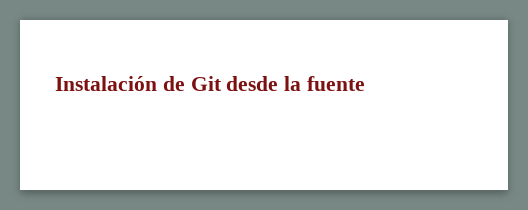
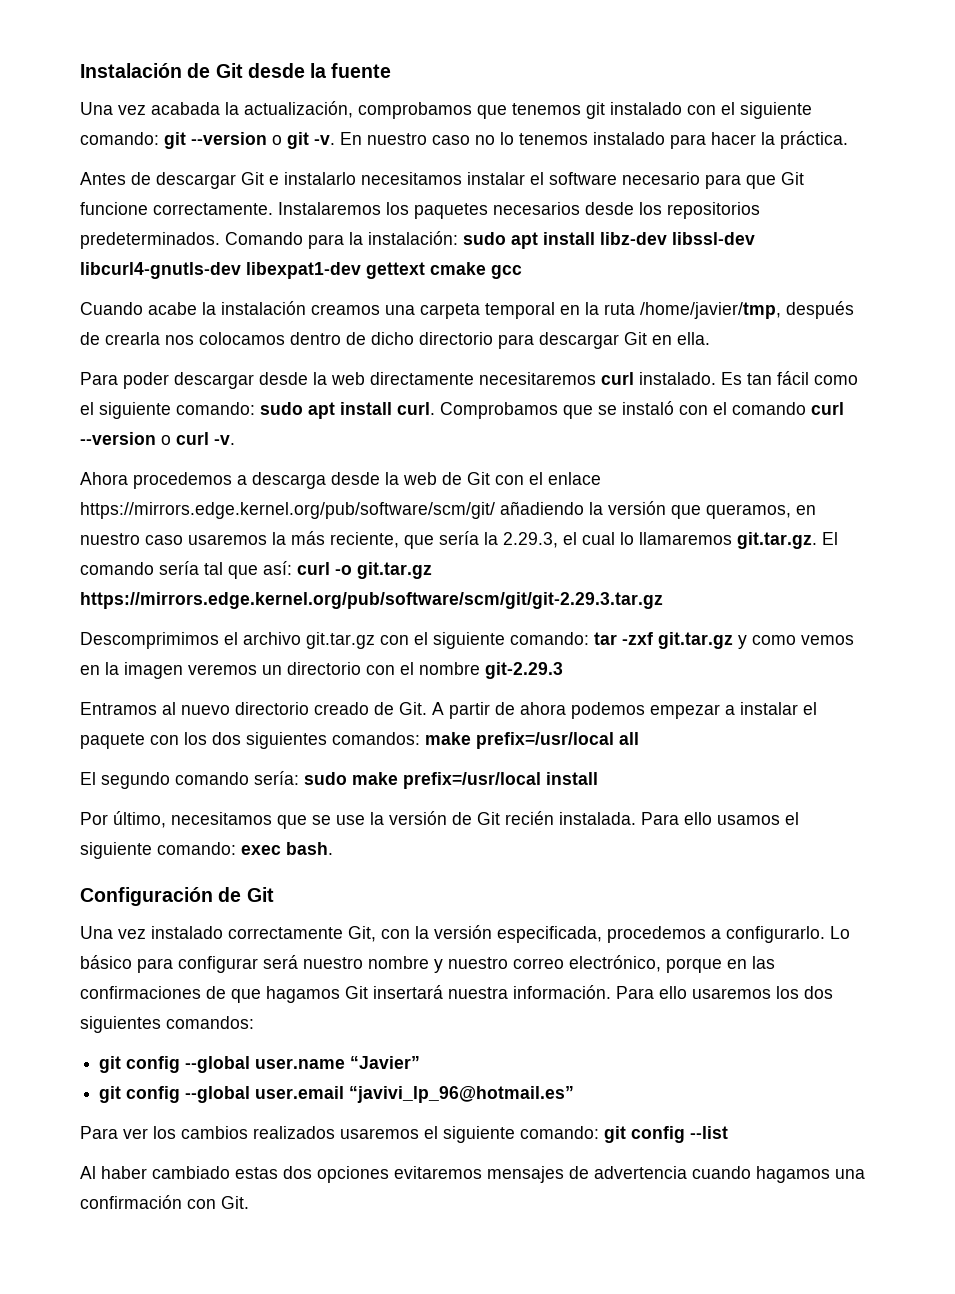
+ Una vez acabada la actualización, comprobamos que tenemos git instalado con el siguiente comando: git --version o git -v. En nuestro caso no lo tenemos instalado para hacer la práctica.
+ Antes de descargar Git e instalarlo necesitamos instalar el software necesario para que Git funcione correctamente. Instalaremos los paquetes necesarios desde los repositorios predeterminados. Comando para la instalación: sudo apt install libz-dev libssl-dev libcurl4-gnutls-dev libexpat1-dev gettext cmake gcc
+ Cuando acabe la instalación creamos una carpeta temporal en la ruta /home/javier/tmp, después de crearla nos colocamos dentro de dicho directorio para descargar Git en ella.
+ Para poder descargar desde la web directamente necesitaremos curl instalado. Es tan fácil como el siguiente comando: sudo apt install curl. Comprobamos que se instaló con el comando curl --version o curl -v.
+ Ahora procedemos a descarga desde la web de Git con el enlace https://mirrors.edge.kernel.org/pub/software/scm/git/ añadiendo la versión que queramos, en nuestro caso usaremos la más reciente, que sería la 2.29.3, el cual lo llamaremos git.tar.gz. El comando sería tal que así: curl -o git.tar.gz https://mirrors.edge.kernel.org/pub/software/scm/git/git-2.29.3.tar.gz
+ Descomprimimos el archivo git.tar.gz con el siguiente comando: tar -zxf git.tar.gz y como vemos en la imagen veremos un directorio con el nombre git-2.29.3
+ Entramos al nuevo directorio creado de Git. A partir de ahora podemos empezar a instalar el paquete con los dos siguientes comandos: make prefix=/usr/local all
+ El segundo comando sería: sudo make prefix=/usr/local install
+ Por último, necesitamos que se use la versión de Git recién instalada. Para ello usamos el siguiente comando: exec bash.
+ Configuración de Git
+ Una vez instalado correctamente Git, con la versión especificada, procedemos a configurarlo. Lo básico para configurar será nuestro nombre y nuestro correo electrónico, porque en las confirmaciones de que hagamos Git insertará nuestra información. Para ello usaremos los dos siguientes comandos:
+ git config --global user.name “Javier”
+ git config --global user.email “javivi_lp_96@hotmail.es”
+ Para ver los cambios realizados usaremos el siguiente comando: git config --list
+ Al haber cambiado estas dos opciones evitaremos mensajes de advertencia cuando hagamos una confirmación con Git.

